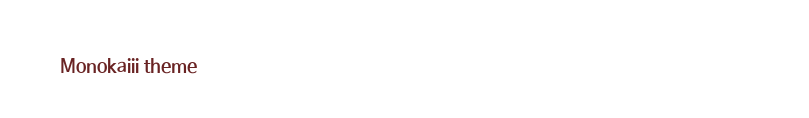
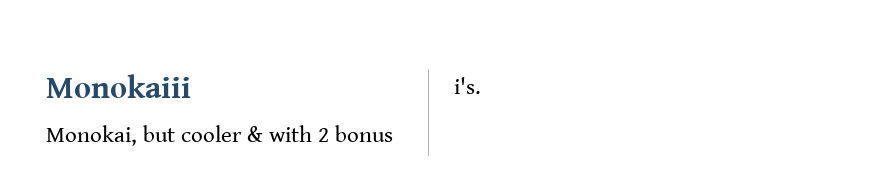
- Monokaiii theme
+ Monokaiii
+ Monokai, but cooler & with 2 bonus i's.

